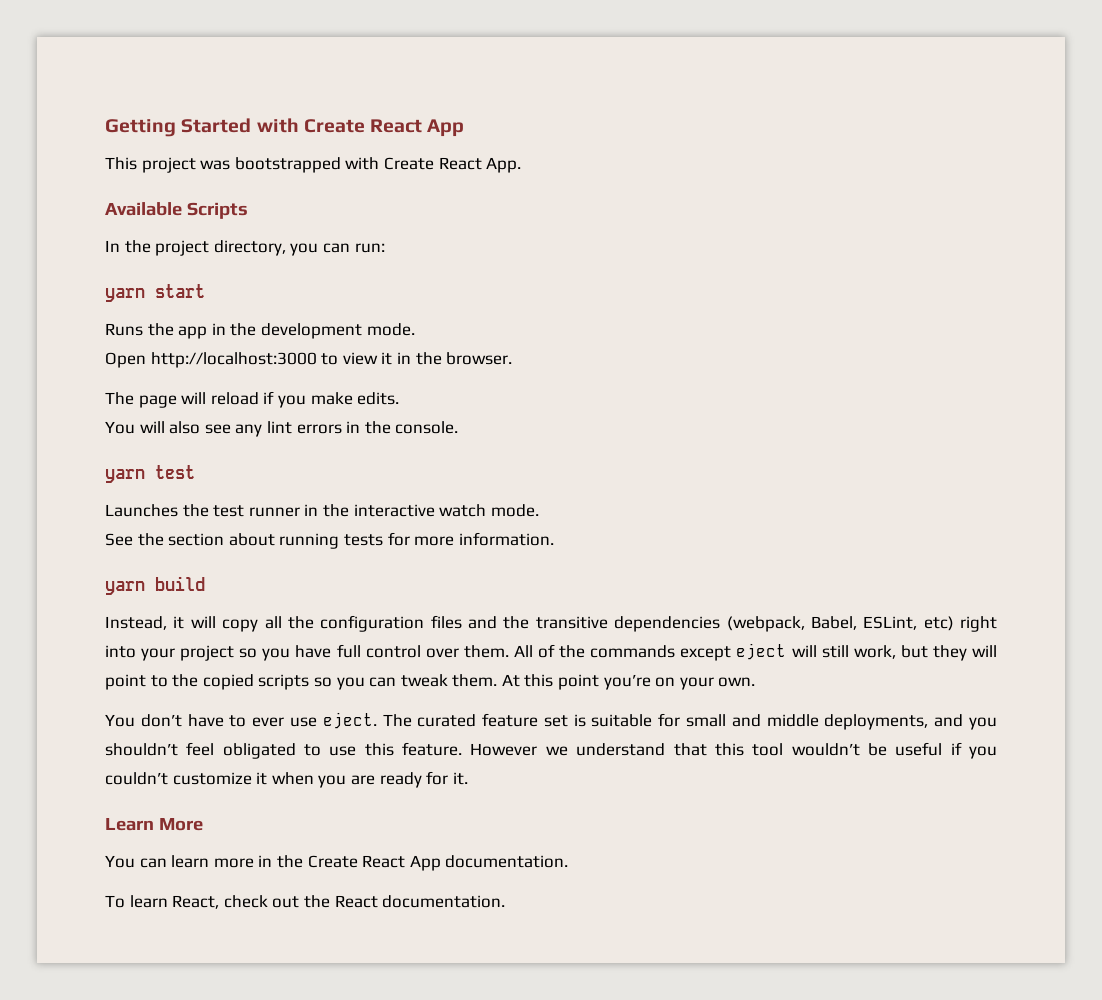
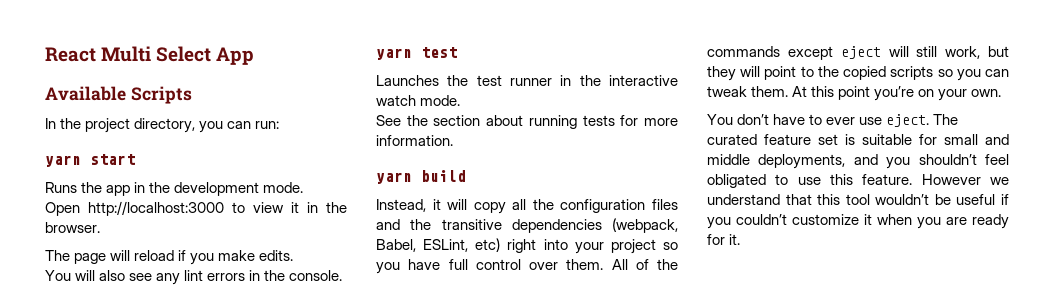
- Getting Started with Create React App
- This project was bootstrapped with Create React App.
+ React Multi Select App
- Learn More
- You can learn more in the Create React App documentation.
- To learn React, check out the React documentation.

